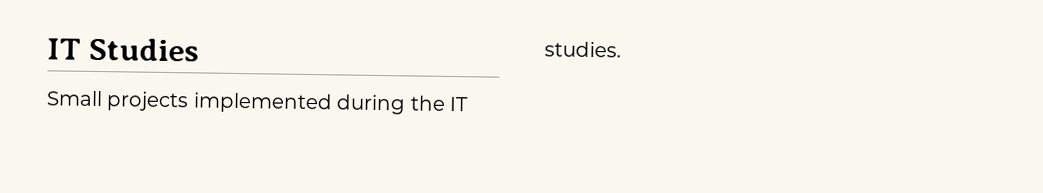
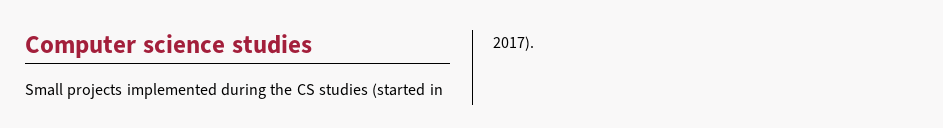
- IT Studies
+ Computer science studies
- Small projects implemented during the IT studies.
+ Small projects implemented during the CS studies (started in 2017).

